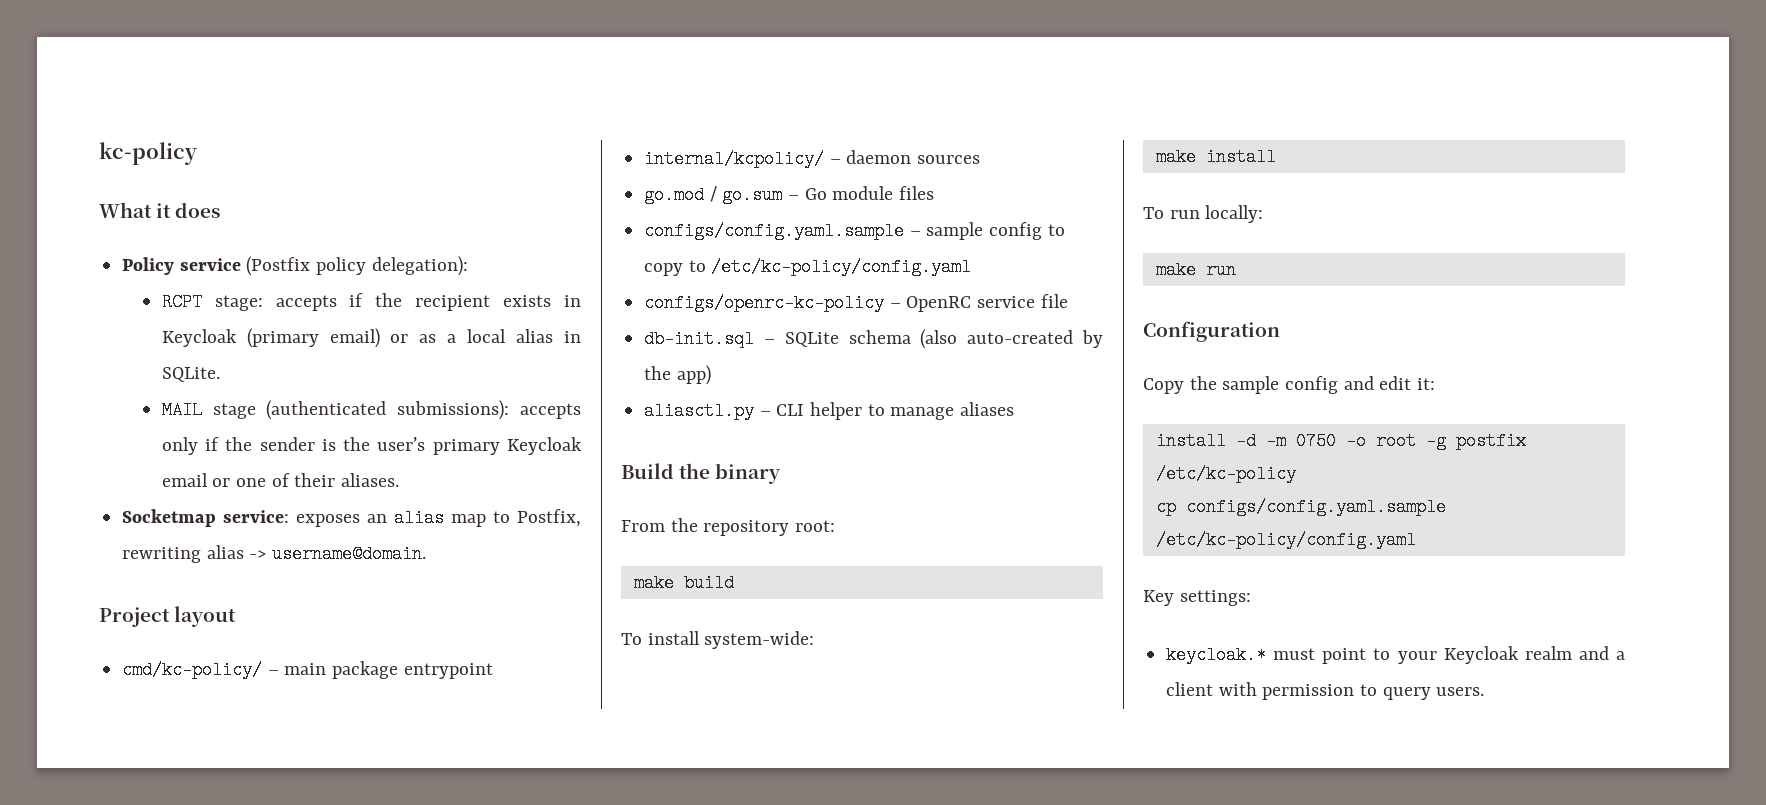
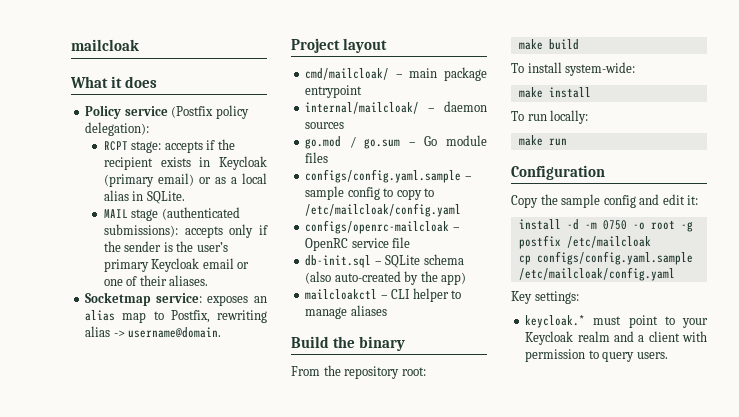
- kc-policy
+ mailcloak
- cmd/kc-policy/ – main package entrypoint
+ cmd/mailcloak/ – main package entrypoint
- internal/kcpolicy/ – daemon sources
+ internal/mailcloak/ – daemon sources
- configs/config.yaml.sample – sample config to copy to /etc/kc-policy/config.yaml
- configs/openrc-kc-policy – OpenRC service file
+ configs/config.yaml.sample – sample config to copy to /etc/mailcloak/config.yaml
+ configs/openrc-mailcloak – OpenRC service file
- aliasctl.py – CLI helper to manage aliases
+ mailcloakctl – CLI helper to manage aliases
- install -d -m 0750 -o root -g postfix /etc/kc-policy
+ install -d -m 0750 -o root -g postfix /etc/mailcloak
- cp configs/config.yaml.sample /etc/kc-policy/config.yaml
+ cp configs/config.yaml.sample /etc/mailcloak/config.yaml

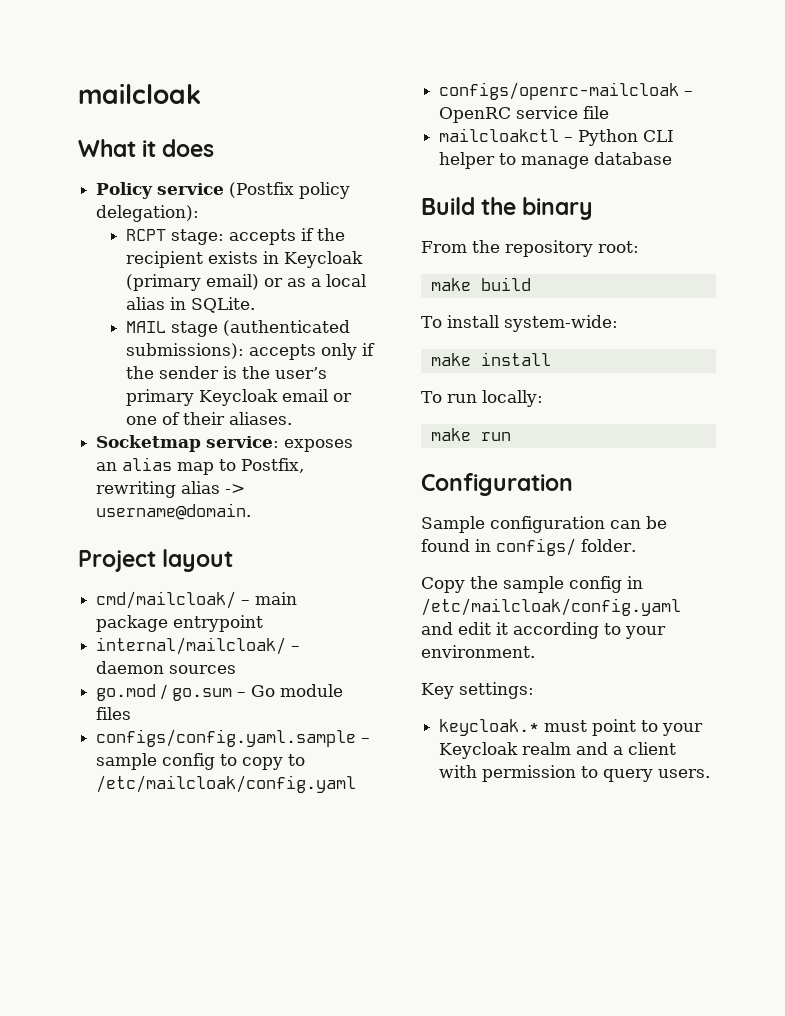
- db-init.sql – SQLite schema (also auto-created by the app)
- mailcloakctl – CLI helper to manage aliases
+ mailcloakctl – Python CLI helper to manage database
- Copy the sample config and edit it:
- install -d -m 0750 -o root -g postfix /etc/mailcloak
- cp configs/config.yaml.sample /etc/mailcloak/config.yaml
+ Sample configuration can be found in configs/ folder.
+ Copy the sample config in /etc/mailcloak/config.yaml and edit it according to your environment.

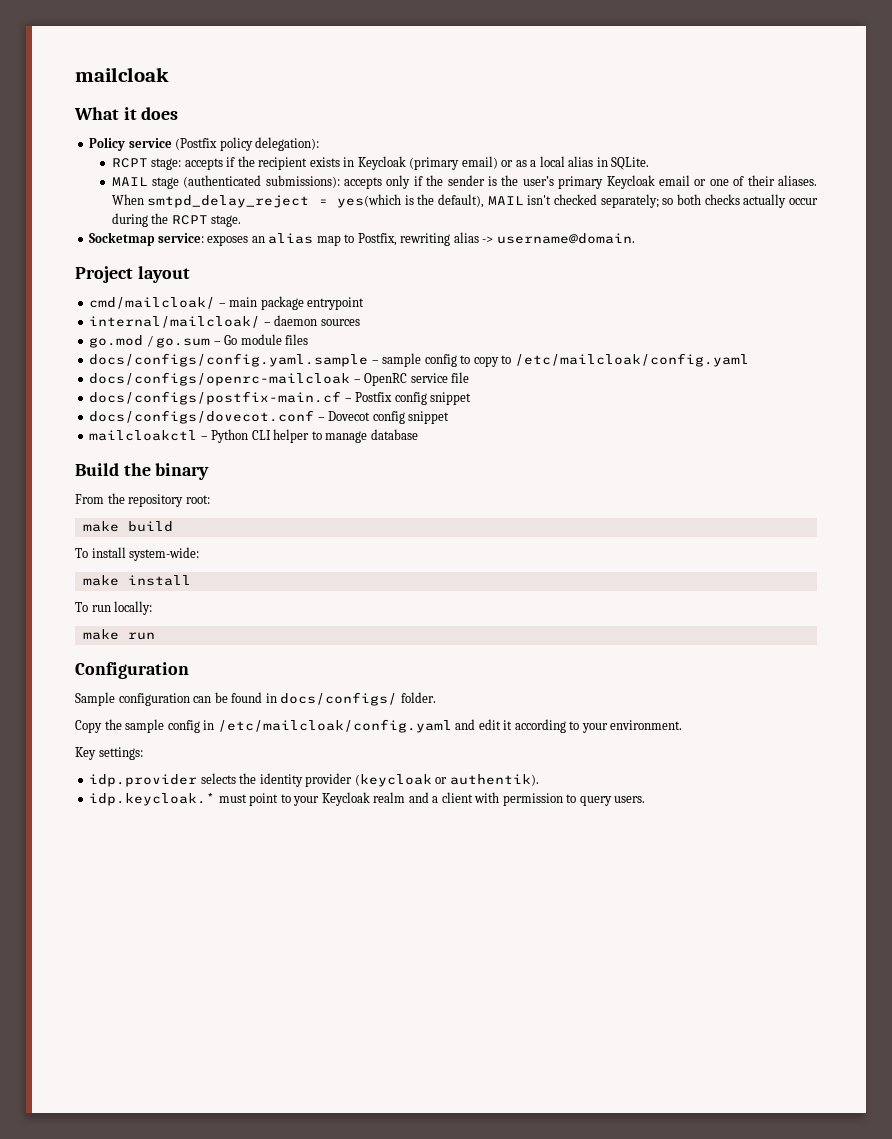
+ When smtpd_delay_reject = yes(which is the default), MAIL isn't checked separately; so both checks actually occur during the RCPT stage.
- configs/config.yaml.sample – sample config to copy to /etc/mailcloak/config.yaml
+ docs/configs/config.yaml.sample – sample config to copy to /etc/mailcloak/config.yaml
- configs/openrc-mailcloak – OpenRC service file
+ docs/configs/openrc-mailcloak – OpenRC service file
+ docs/configs/postfix-main.cf – Postfix config snippet
+ docs/configs/dovecot.conf – Dovecot config snippet
- Sample configuration can be found in configs/ folder.
+ Sample configuration can be found in docs/configs/ folder.
- keycloak.* must point to your Keycloak realm and a client with permission to query users.
+ idp.provider selects the identity provider (keycloak or authentik).
+ idp.keycloak.* must point to your Keycloak realm and a client with permission to query users.

